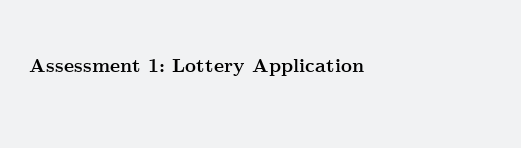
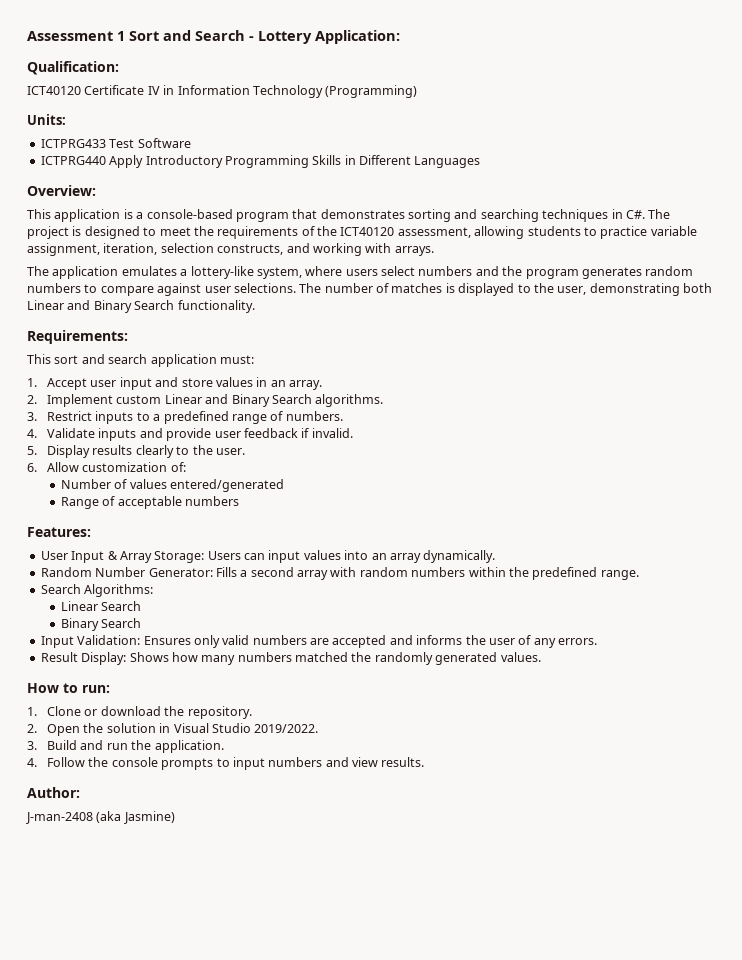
- Assessment 1: Lottery Application
+ Assessment 1 Sort and Search - Lottery Application:
+ Qualification:
+ ICT40120 Certificate IV in Information Technology (Programming)
+ Units:
+ ICTPRG433 Test Software
+ ICTPRG440 Apply Introductory Programming Skills in Different Languages
+ Overview:
+ This application is a console-based program that demonstrates sorting and searching techniques in C#. The project is designed to meet the requirements of the ICT40120 assessment, allowing students to practice variable assignment, iteration, selection constructs, and working with arrays.
+ The application emulates a lottery-like system, where users select numbers and the program generates random numbers to compare against user selections. The number of matches is displayed to the user, demonstrating both Linear and Binary Search functionality.
+ Requirements:
+ This sort and search application must:
+ 1. Accept user input and store values in an array.
+ 2. Implement custom Linear and Binary Search algorithms.
+ 3. Restrict inputs to a predefined range of numbers.
+ 4. Validate inputs and provide user feedback if invalid.
+ 5. Display results clearly to the user.
+ 6. Allow customization of:
+ Number of values entered/generated
+ Range of acceptable numbers
+ Features:
+ User Input & Array Storage: Users can input values into an array dynamically.
+ Random Number Generator: Fills a second array with random numbers within the predefined range.
+ Search Algorithms:
+ Linear Search
+ Binary Search
+ Input Validation: Ensures only valid numbers are accepted and informs the user of any errors.
+ Result Display: Shows how many numbers matched the randomly generated values.
+ How to run:
+ 1. Clone or download the repository.
+ 2. Open the solution in Visual Studio 2019/2022.
+ 3. Build and run the application.
+ 4. Follow the console prompts to input numbers and view results.
+ Author:
+ J-man-2408 (aka Jasmine)

